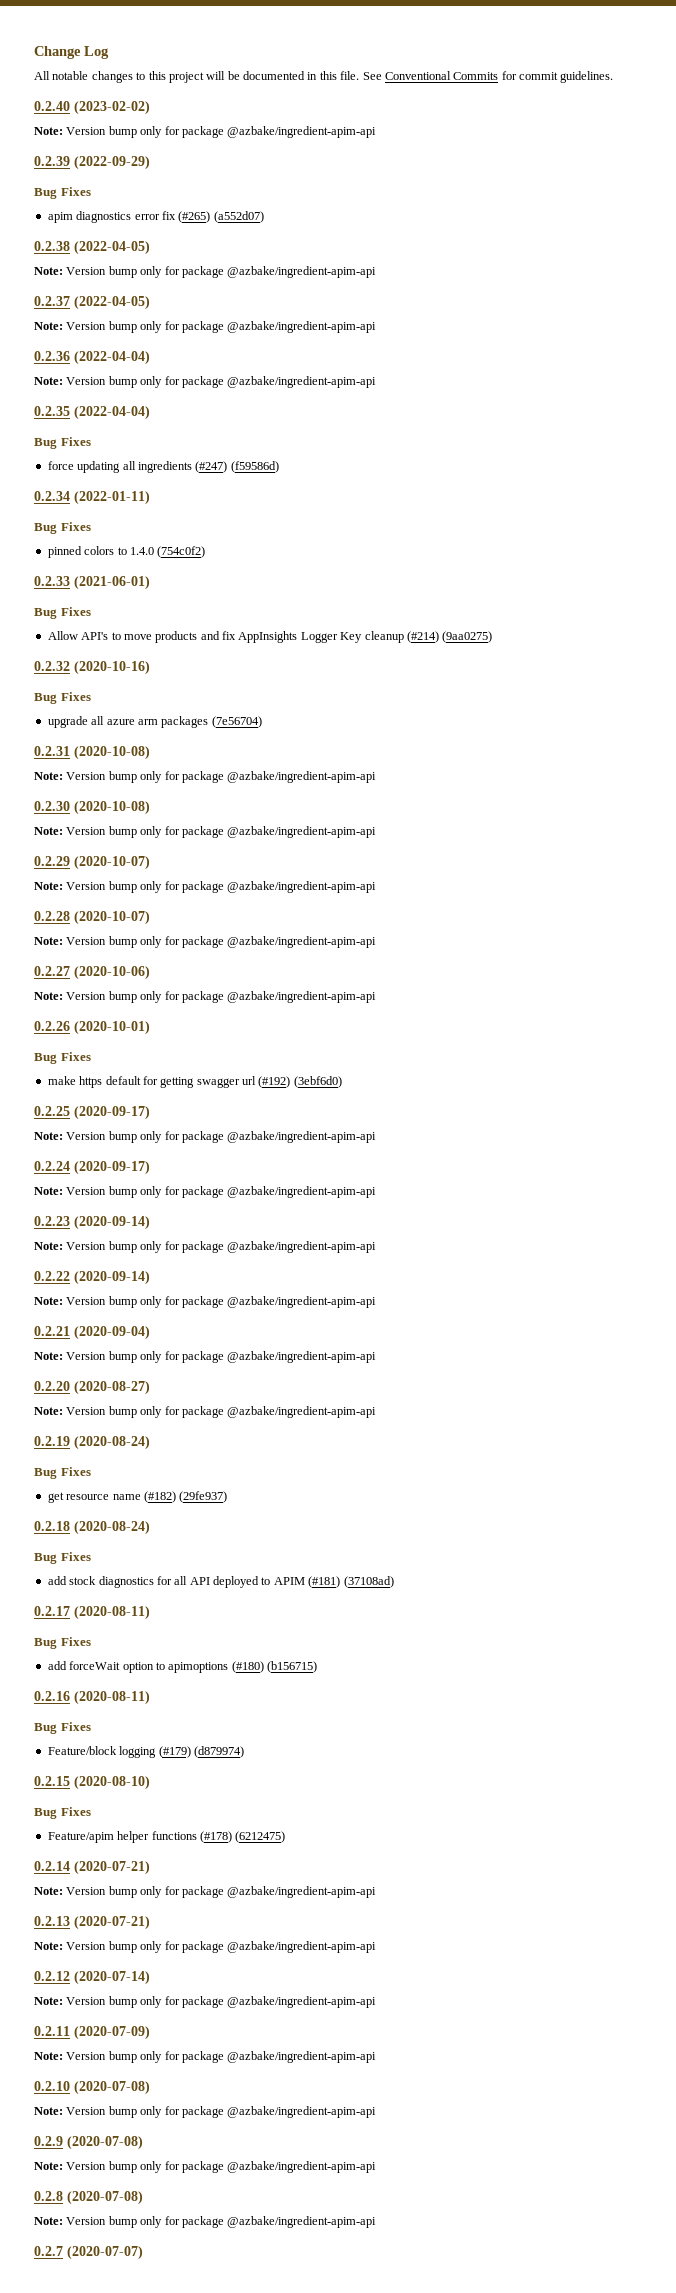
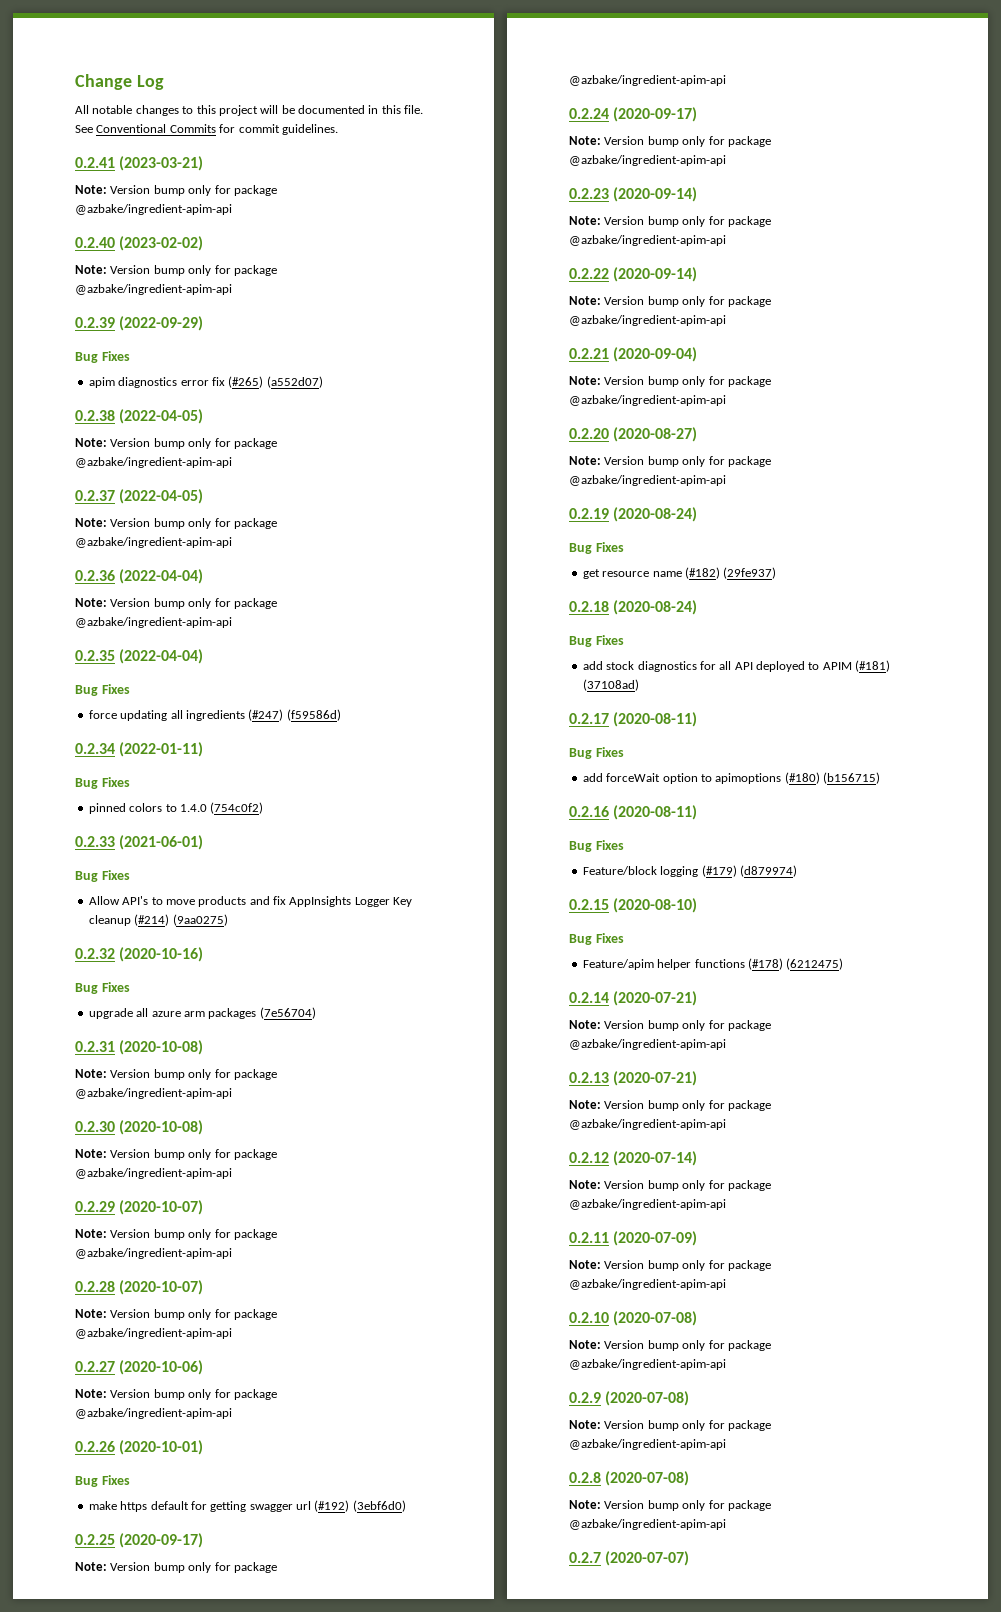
+ 0.2.41 (2023-03-21)
+ Note: Version bump only for package @azbake/ingredient-apim-api

